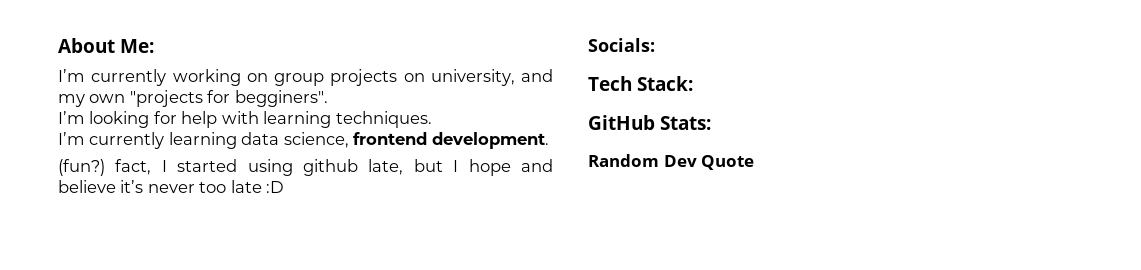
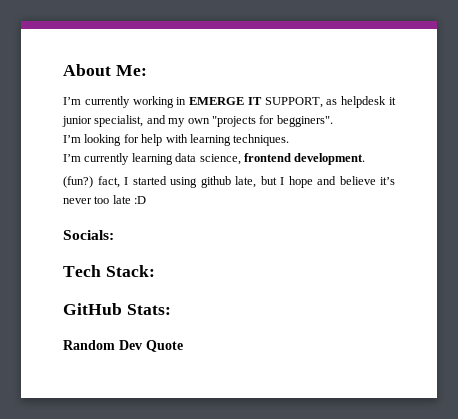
- I’m currently working on group projects on university, and my own "projects for begginers".
+ I’m currently working in EMERGE IT SUPPORT, as helpdesk it junior specialist, and my own "projects for begginers".

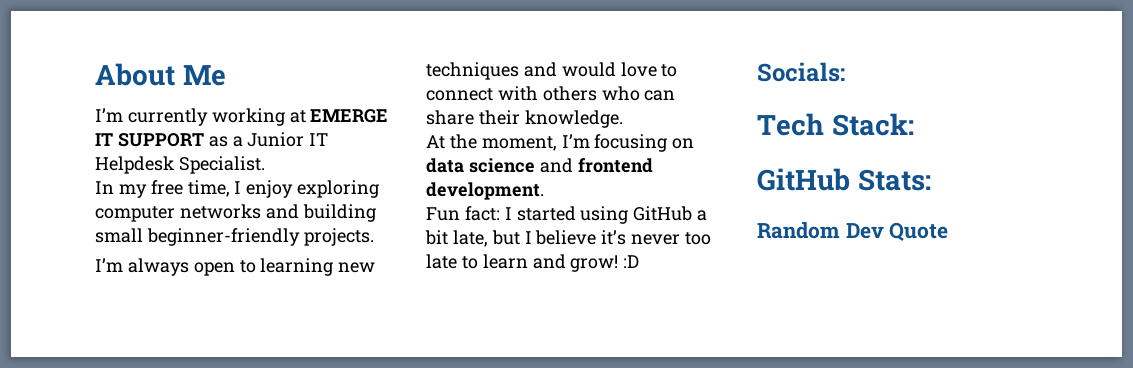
- About Me:
+ About Me
- I’m currently working in EMERGE IT SUPPORT, as helpdesk it junior specialist, and my own "projects for begginers".
- I’m looking for help with learning techniques.
- I’m currently learning data science, frontend development.
+ I’m currently working at EMERGE IT SUPPORT as a Junior IT Helpdesk Specialist.
+ In my free time, I enjoy exploring computer networks and building small beginner-friendly projects.
+ I’m always open to learning new techniques and would love to connect with others who can share their knowledge.
+ At the moment, I’m focusing on data science and frontend development.
- (fun?) fact, I started using github late, but I hope and believe it’s never too late :D
+ Fun fact: I started using GitHub a bit late, but I believe it’s never too late to learn and grow! :D

